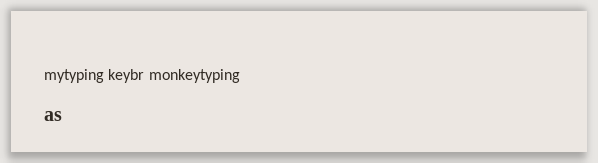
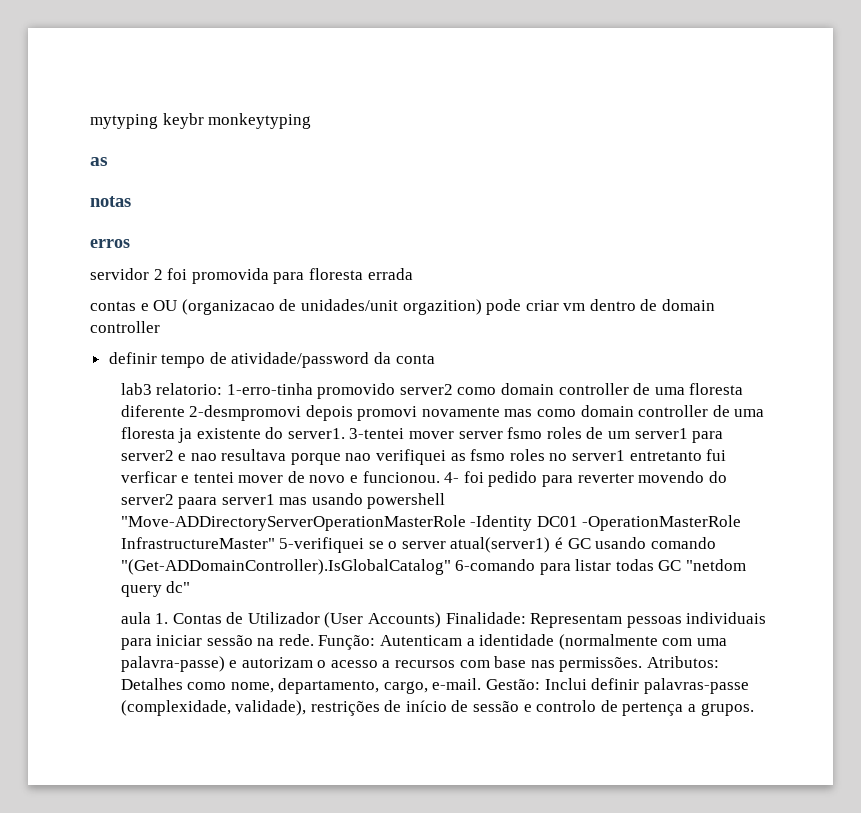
+ notas
+ erros
+ servidor 2 foi promovida para floresta errada
+ contas e OU (organizacao de unidades/unit orgazition) pode criar vm dentro de domain controller
+ definir tempo de atividade/password da conta
+ lab3 relatorio: 1-erro-tinha promovido server2 como domain controller de uma floresta diferente 2-desmpromovi depois promovi novamente mas como domain controller de uma floresta ja existente do server1. 3-tentei mover server fsmo roles de um server1 para server2 e nao resultava porque nao verifiquei as fsmo roles no server1 entretanto fui verficar e tentei mover de novo e funcionou. 4- foi pedido para reverter movendo do server2 paara server1 mas usando powershell "Move-ADDirectoryServerOperationMasterRole -Identity DC01 -OperationMasterRole InfrastructureMaster" 5-verifiquei se o server atual(server1) é GC usando comando "(Get-ADDomainController).IsGlobalCatalog" 6-comando para listar todas GC "netdom query dc"
+ aula 1. Contas de Utilizador (User Accounts) Finalidade: Representam pessoas individuais para iniciar sessão na rede. Função: Autenticam a identidade (normalmente com uma palavra-passe) e autorizam o acesso a recursos com base nas permissões. Atributos: Detalhes como nome, departamento, cargo, e-mail. Gestão: Inclui definir palavras-passe (complexidade, validade), restrições de início de sessão e controlo de pertença a grupos.

